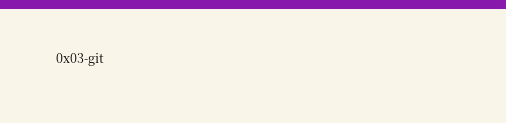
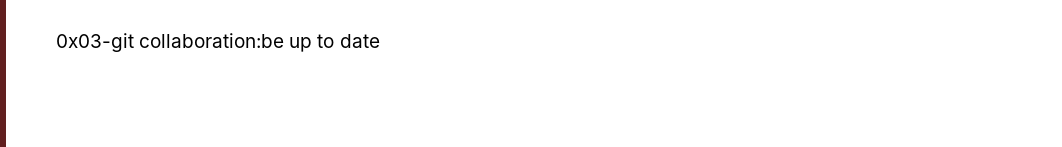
- 0x03-git
+ 0x03-git collaboration:be up to date

